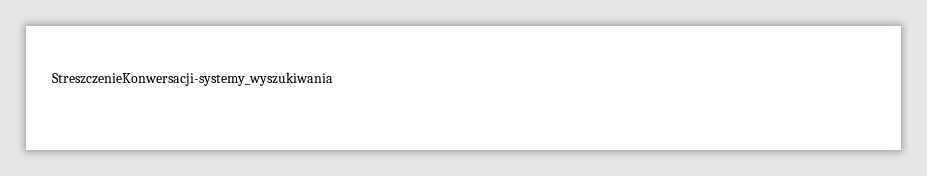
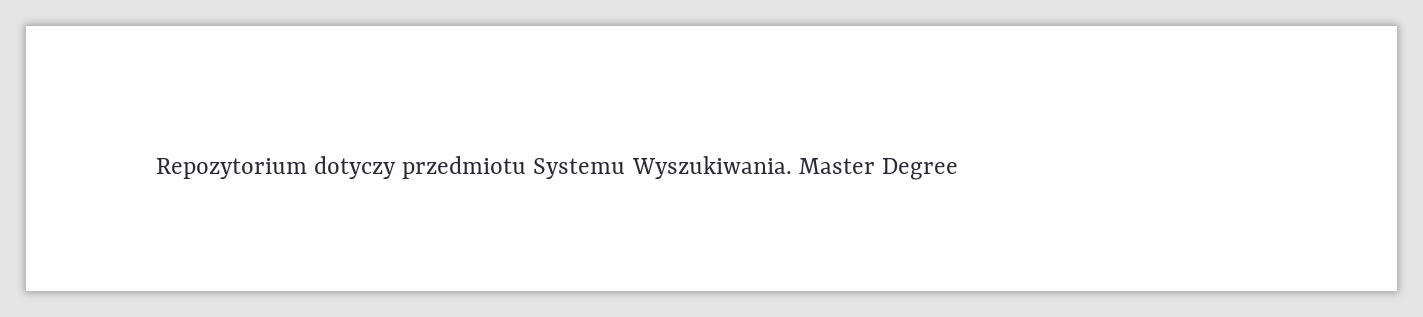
- StreszczenieKonwersacji-systemy_wyszukiwania
+ Repozytorium dotyczy przedmiotu Systemu Wyszukiwania. Master Degree

